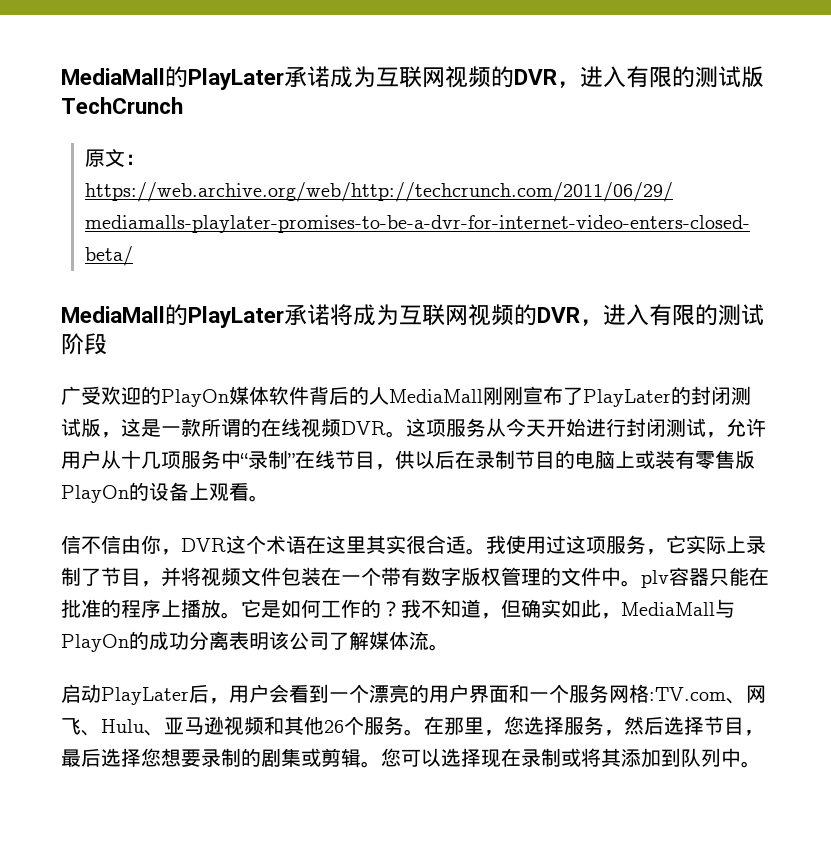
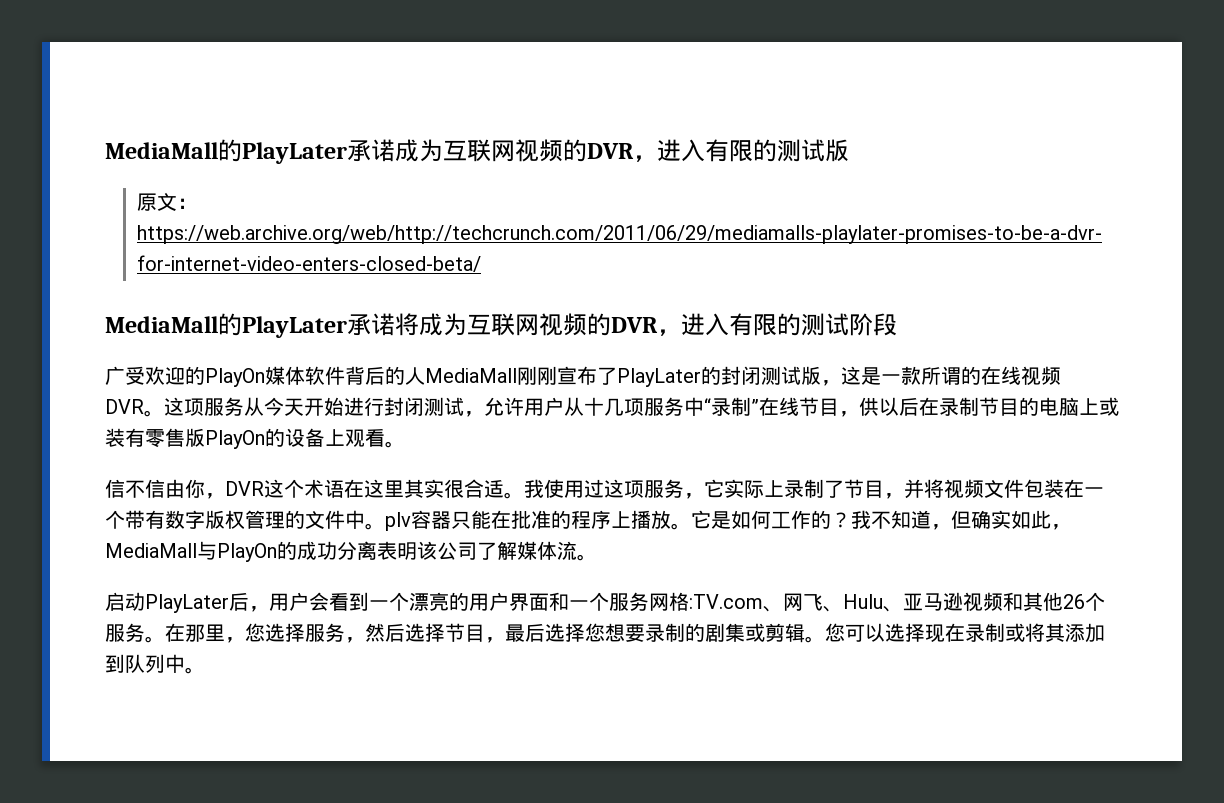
- MediaMall的PlayLater承诺成为互联网视频的DVR，进入有限的测试版TechCrunch
+ MediaMall的PlayLater承诺成为互联网视频的DVR，进入有限的测试版

